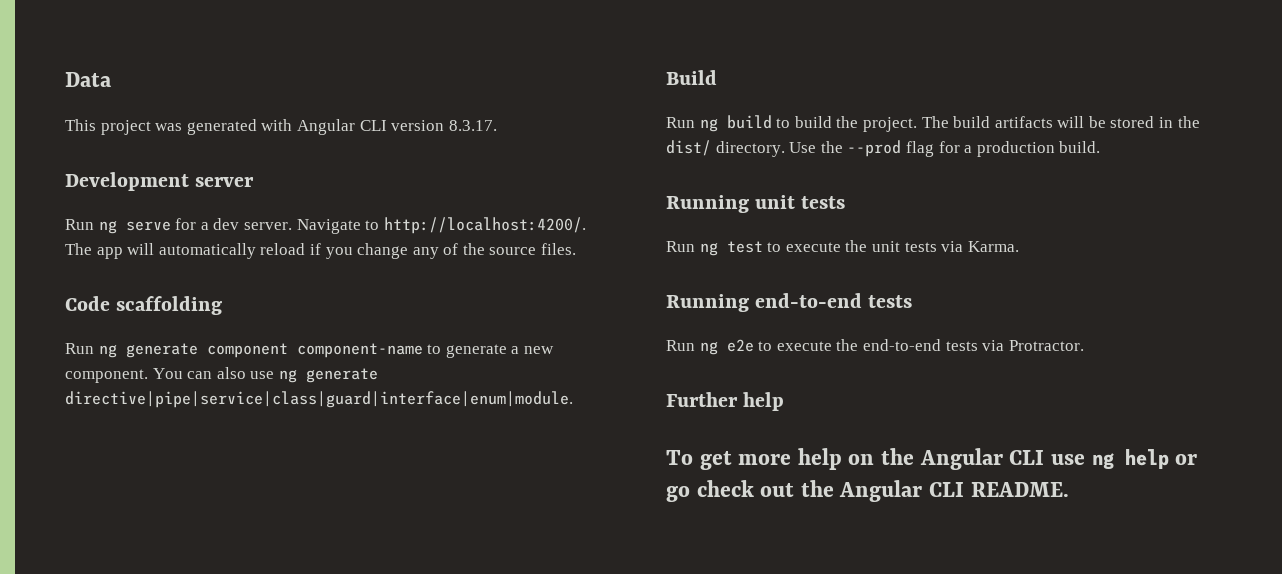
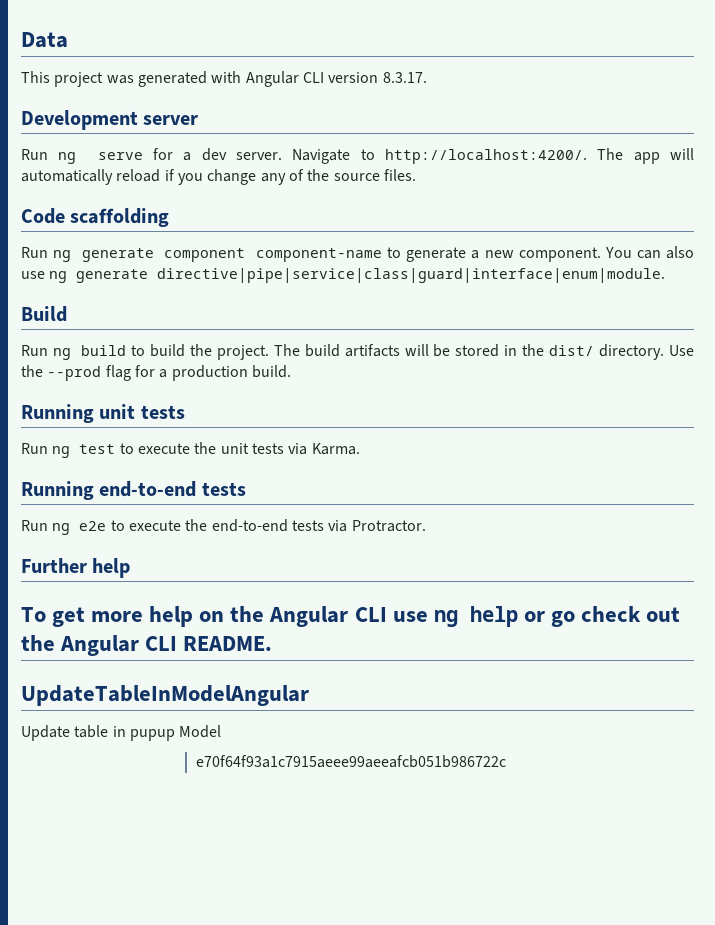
+ UpdateTableInModelAngular
+ Update table in pupup Model
+ e70f64f93a1c7915aeee99aeeafcb051b986722c

